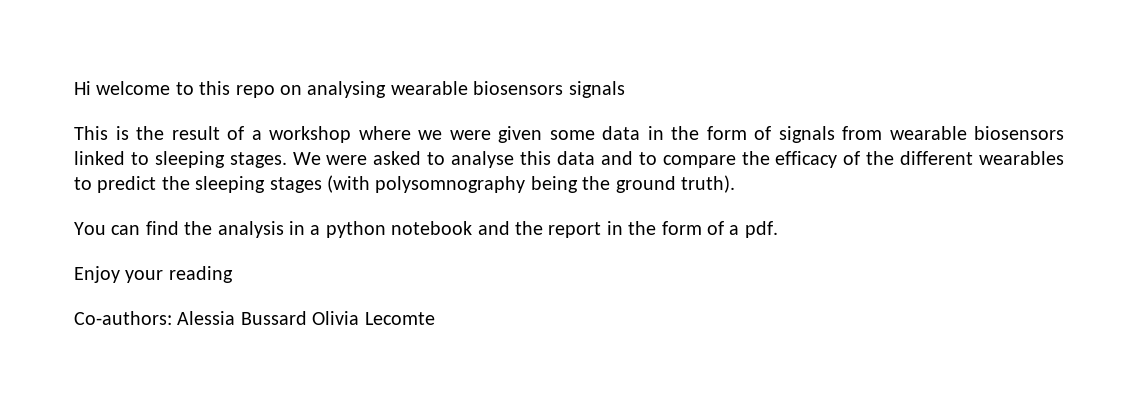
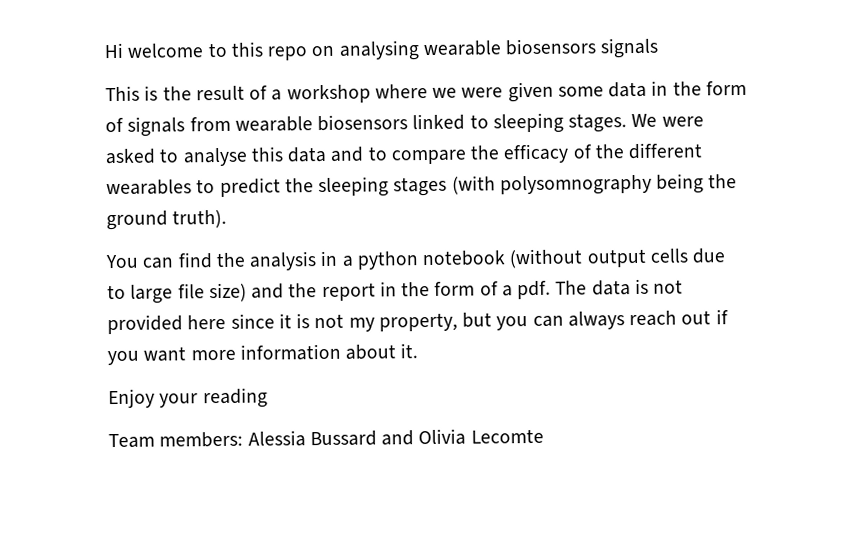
- You can find the analysis in a python notebook and the report in the form of a pdf.
+ You can find the analysis in a python notebook (without output cells due to large file size) and the report in the form of a pdf. The data is not provided here since it is not my property, but you can always reach out if you want more information about it.
- Co-authors: Alessia Bussard Olivia Lecomte
+ Team members: Alessia Bussard and Olivia Lecomte

